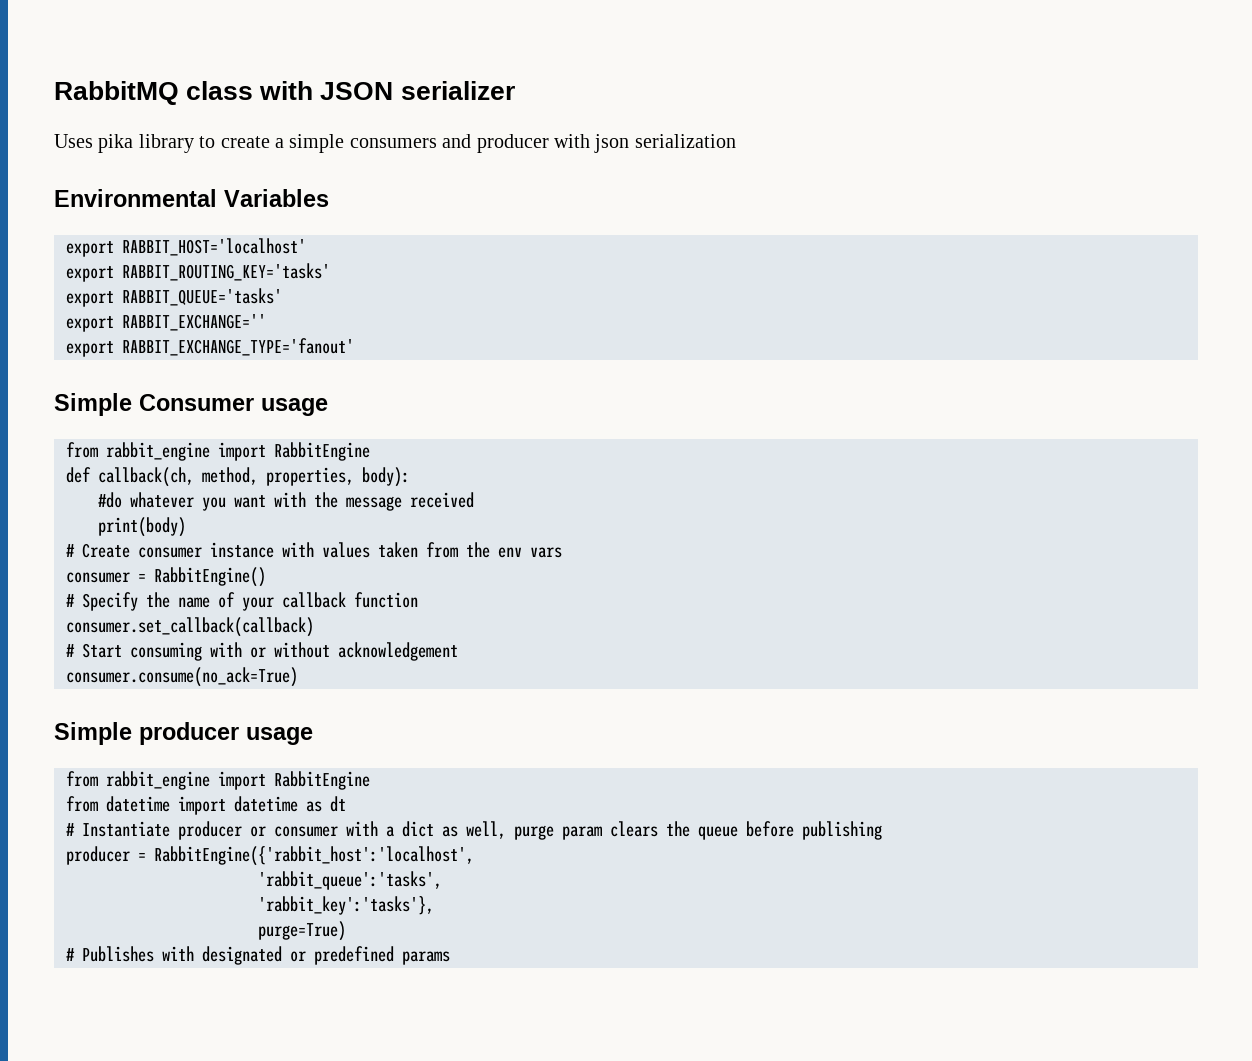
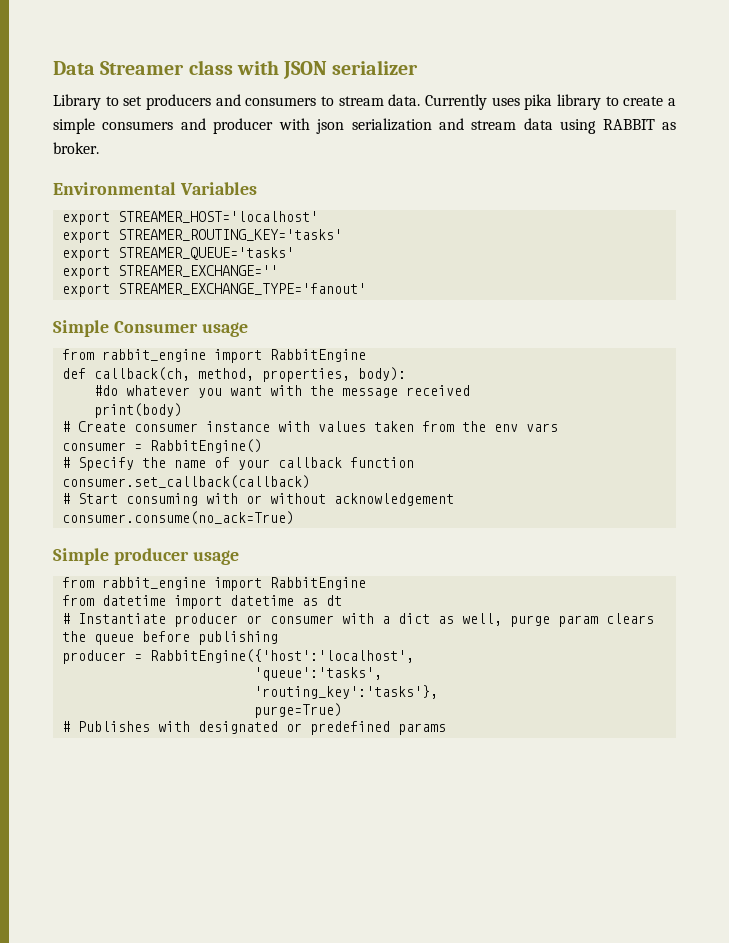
- RabbitMQ class with JSON serializer
+ Data Streamer class with JSON serializer
- Uses pika library to create a simple consumers and producer with json serialization
+ Library to set producers and consumers to stream data. Currently uses pika library to create a simple consumers and producer with json serialization and stream data using RABBIT as broker.
- export RABBIT_HOST='localhost'
- export RABBIT_ROUTING_KEY='tasks'
- export RABBIT_QUEUE='tasks'
- export RABBIT_EXCHANGE=''
- export RABBIT_EXCHANGE_TYPE='fanout'
+ export STREAMER_HOST='localhost'
+ export STREAMER_ROUTING_KEY='tasks'
+ export STREAMER_QUEUE='tasks'
+ export STREAMER_EXCHANGE=''
+ export STREAMER_EXCHANGE_TYPE='fanout'
- producer = RabbitEngine({'rabbit_host':'localhost',
- 'rabbit_queue':'tasks',
- 'rabbit_key':'tasks'},
+ producer = RabbitEngine({'host':'localhost',
+ 'queue':'tasks',
+ 'routing_key':'tasks'},

